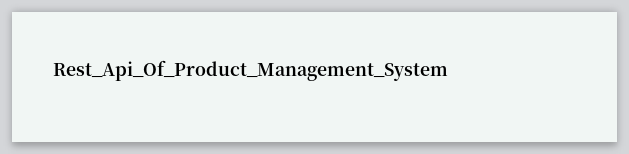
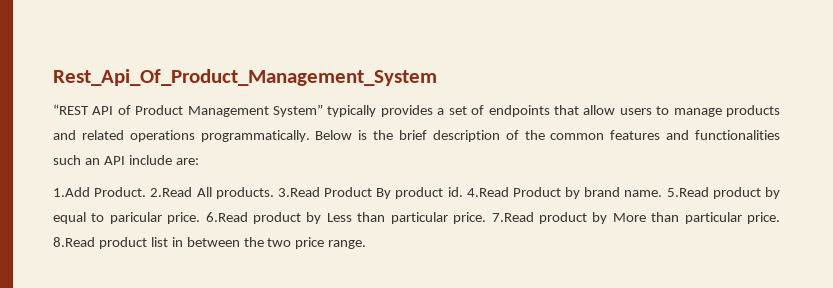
+ “REST API of Product Management System” typically provides a set of endpoints that allow users to manage products and related operations programmatically. Below is the brief description of the common features and functionalities such an API include are:
+ 1.Add Product. 2.Read All products. 3.Read Product By product id. 4.Read Product by brand name. 5.Read product by equal to paricular price. 6.Read product by Less than particular price. 7.Read product by More than particular price. 8.Read product list in between the two price range.

